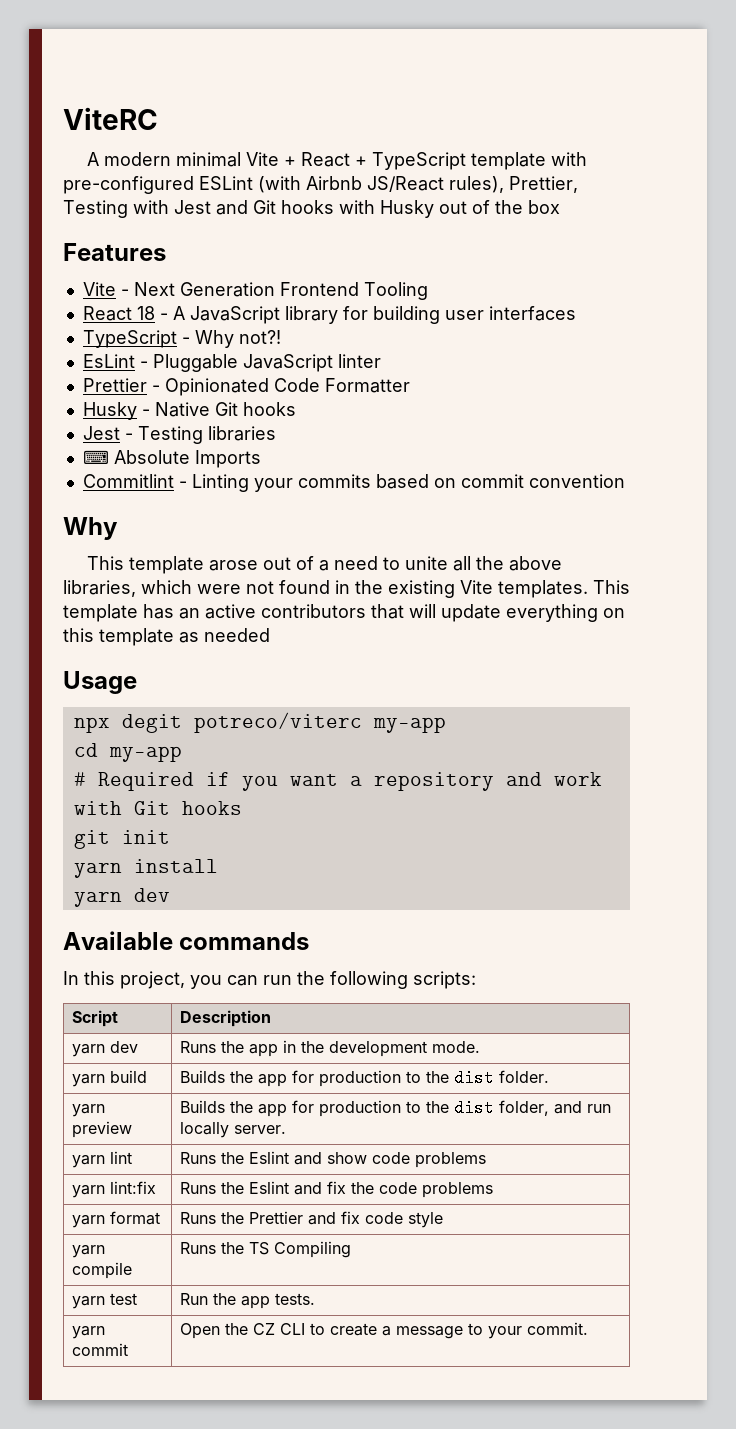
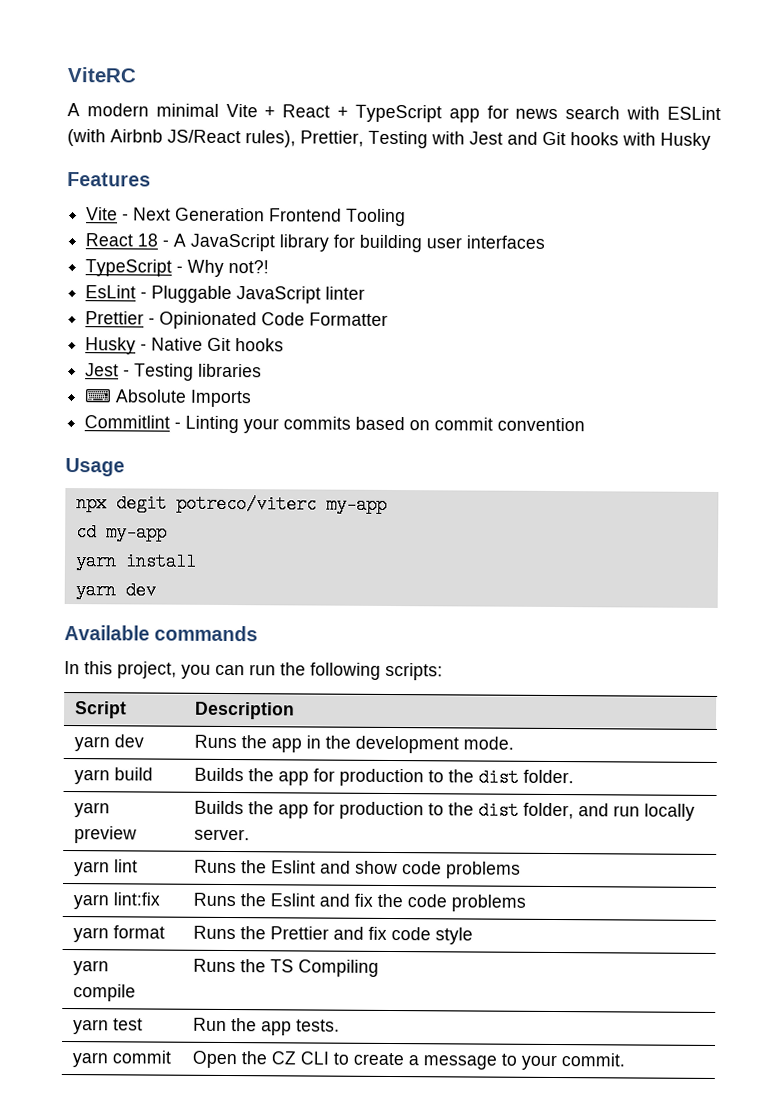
- A modern minimal Vite + React + TypeScript template with pre-configured ESLint (with Airbnb JS/React rules), Prettier, Testing with Jest and Git hooks with Husky out of the box
+ A modern minimal Vite + React + TypeScript app for news search with ESLint (with Airbnb JS/React rules), Prettier, Testing with Jest and Git hooks with Husky
  Commitlint - Linting your commits based on commit convention
- Why
- This template arose out of a need to unite all the above libraries, which were not found in the existing Vite templates. This template has an active contributors that will update everything on this template as needed
- # Required if you want a repository and work with Git hooks
- git init

